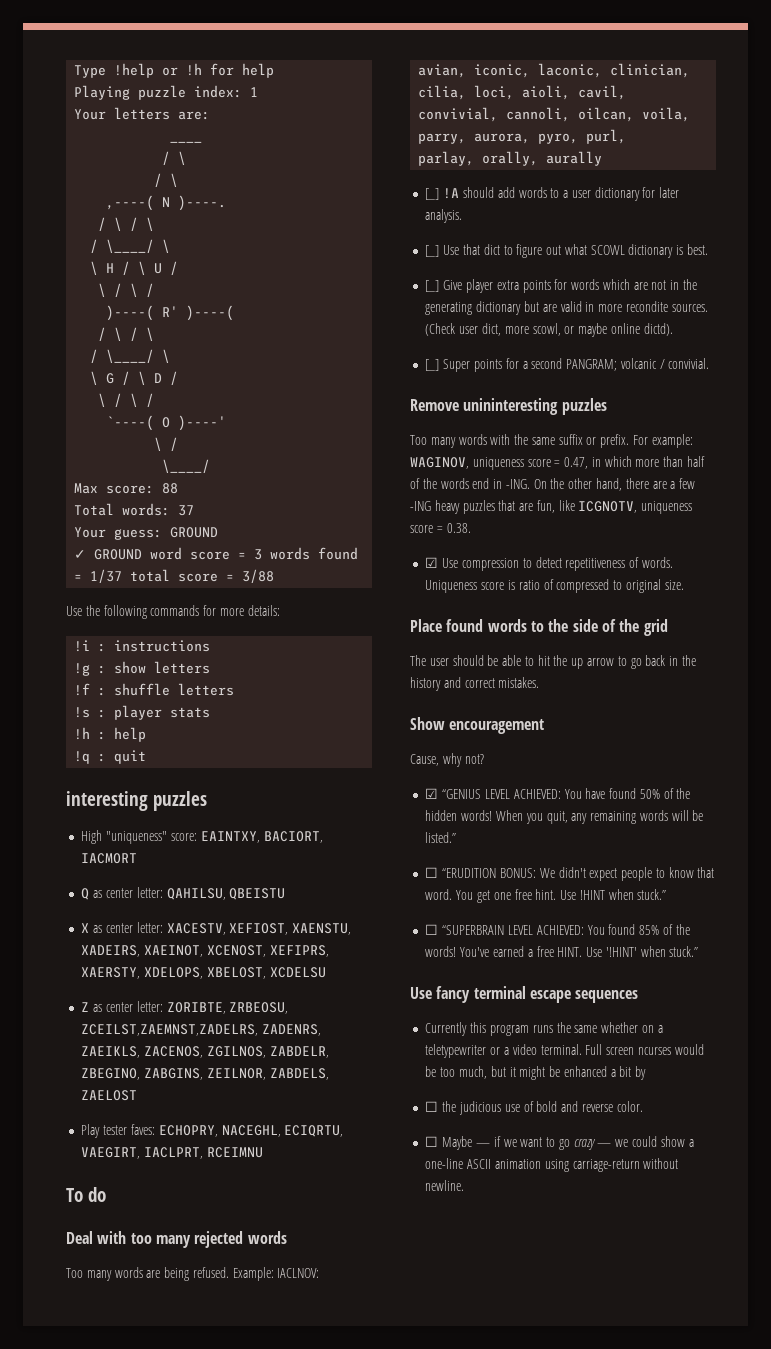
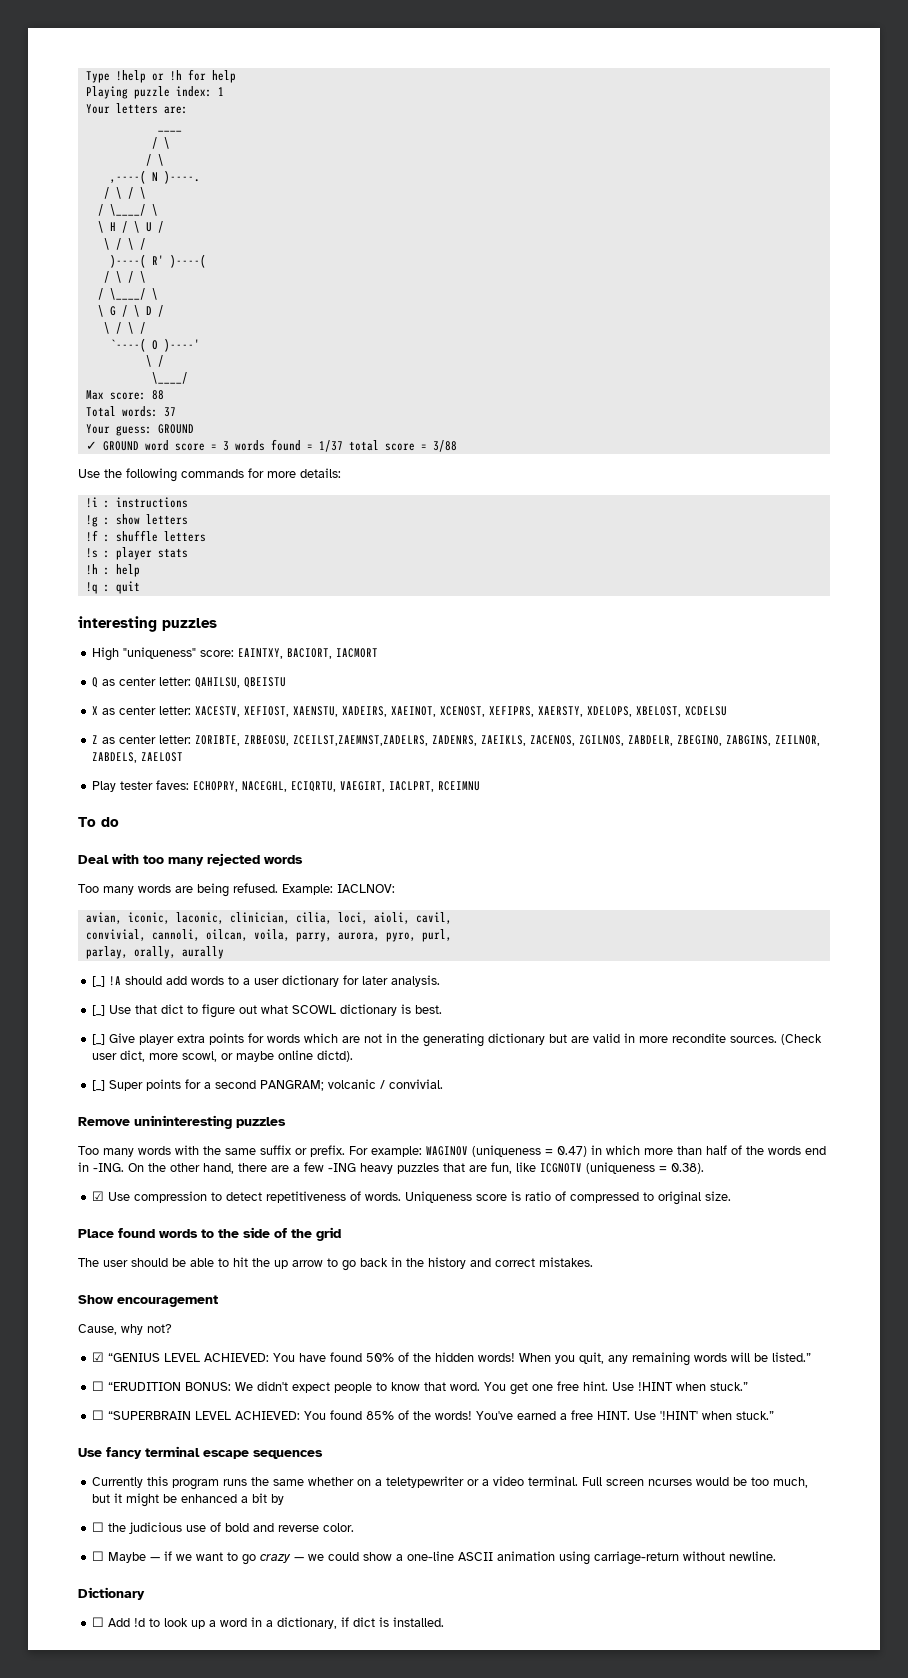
- For example: WAGINOV, uniqueness score = 0.47, in which more than half of the words end in -ING.
+ For example: WAGINOV (uniqueness = 0.47) in which more than half of the words end in -ING.
- On the other hand, there are a few -ING heavy puzzles that are fun, like ICGNOTV, uniqueness score = 0.38.
+ On the other hand, there are a few -ING heavy puzzles that are fun, like ICGNOTV (uniqueness = 0.38).
+ Dictionary
+ ☐ Add !d to look up a word in a dictionary, if dict is installed.

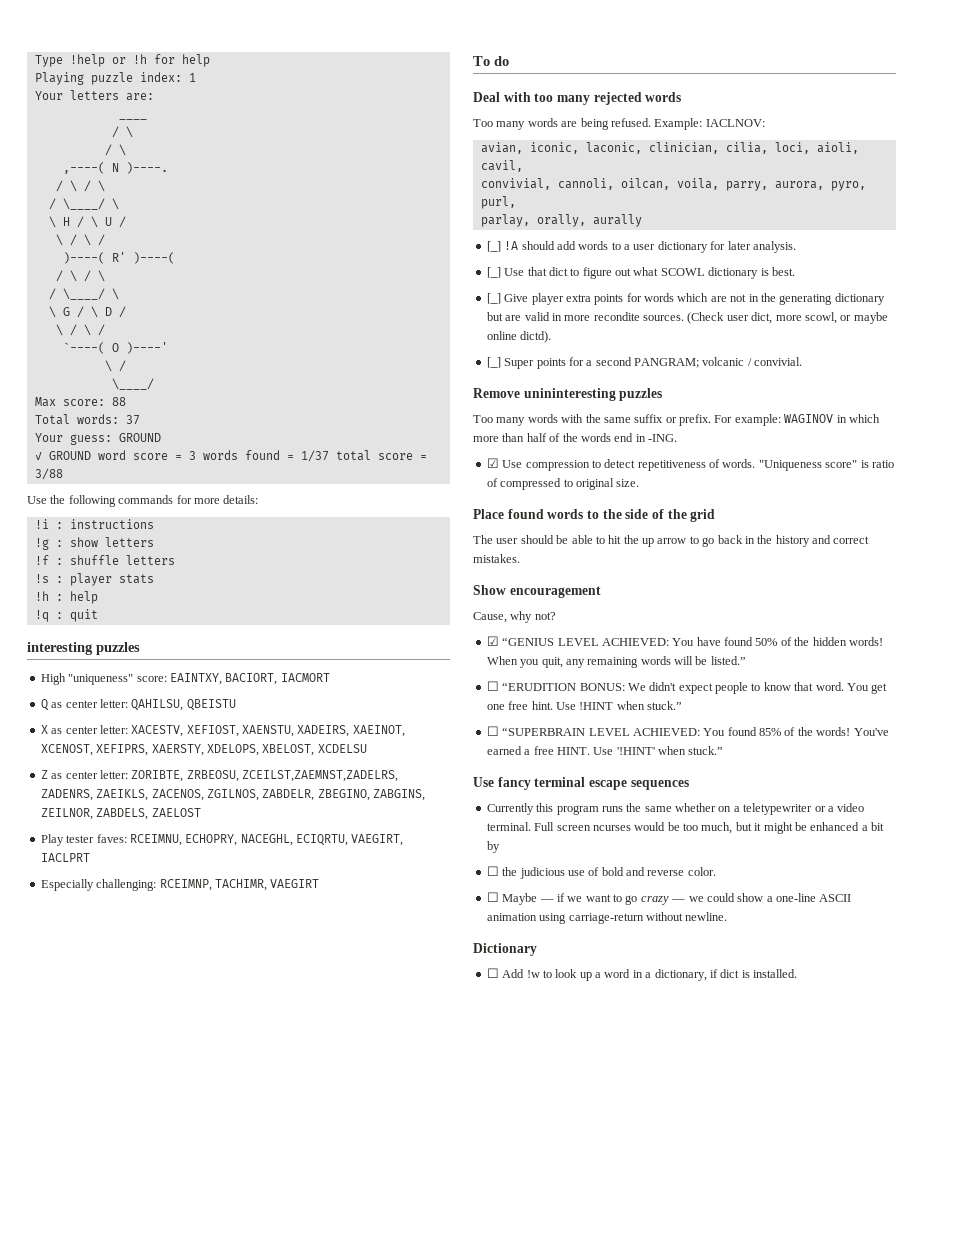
- Play tester faves: ECHOPRY, NACEGHL, ECIQRTU, VAEGIRT, IACLPRT, RCEIMNU
+ Play tester faves: RCEIMNU, ECHOPRY, NACEGHL, ECIQRTU, VAEGIRT, IACLPRT
+ Especially challenging: RCEIMNP, TACHIMR, VAEGIRT
- For example: WAGINOV (uniqueness = 0.47) in which more than half of the words end in -ING. On the other hand, there are a few -ING heavy puzzles that are fun, like ICGNOTV (uniqueness = 0.38).
+ For example: WAGINOV in which more than half of the words end in -ING.
- Uniqueness score is ratio of compressed to original size.
+ "Uniqueness score" is ratio of compressed to original size.
- ☐ Add !d to look up a word in a dictionary, if dict is installed.
+ ☐ Add !w to look up a word in a dictionary, if dict is installed.

